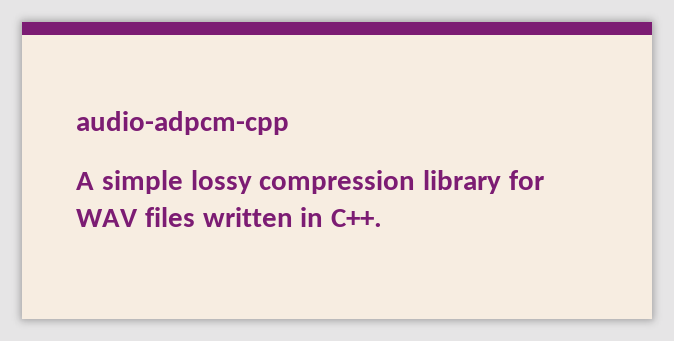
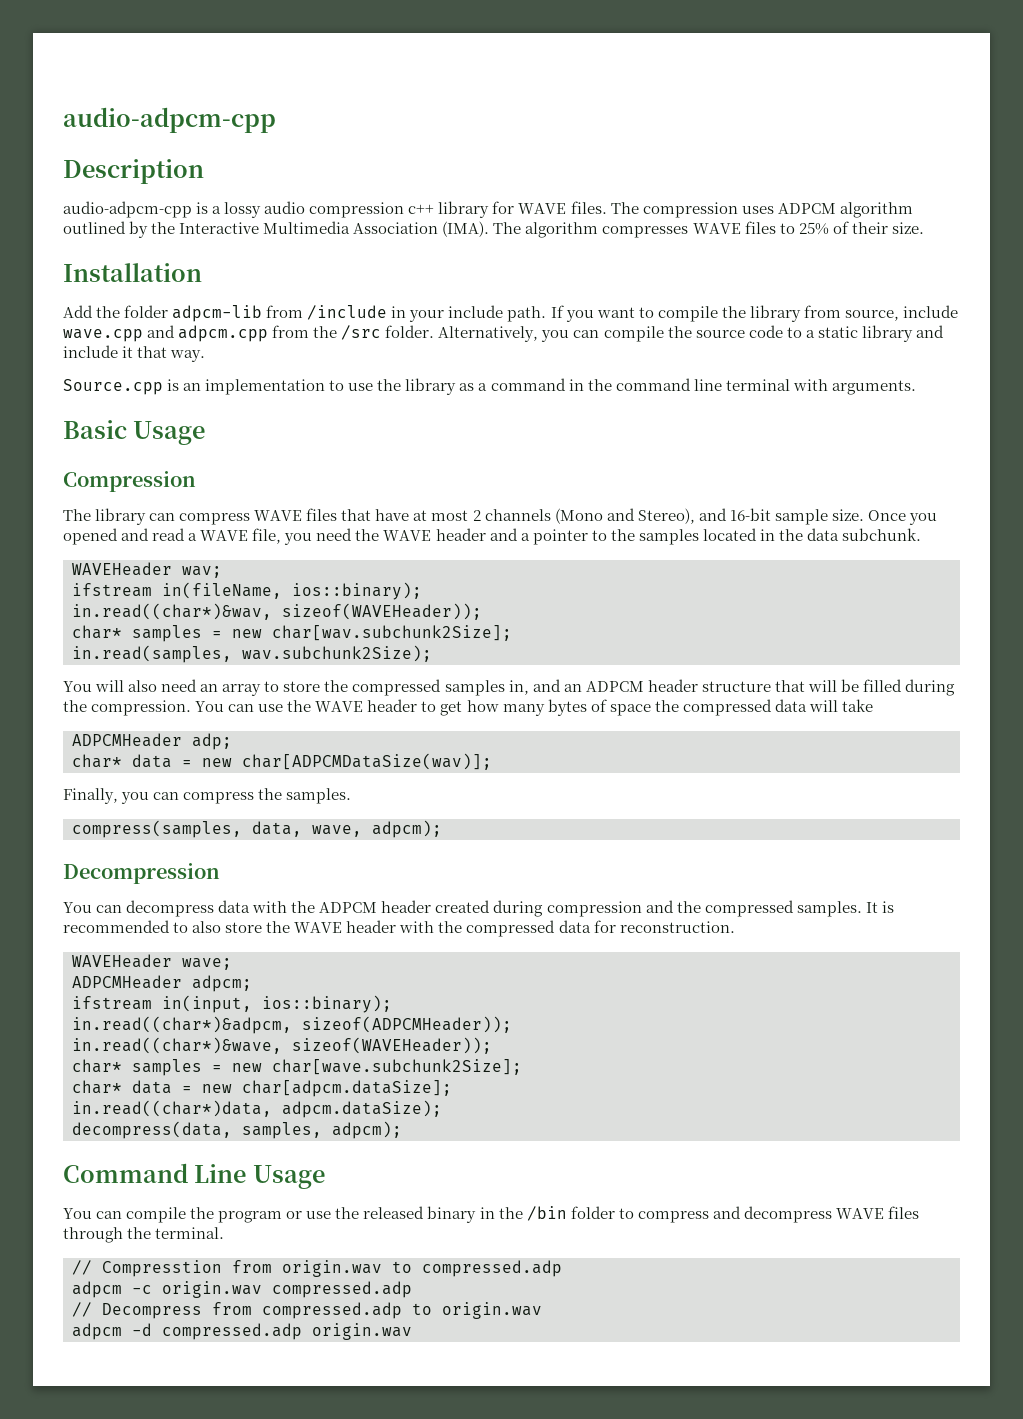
- A simple lossy compression library for WAV files written in C++.
+ Description
+ audio-adpcm-cpp is a lossy audio compression c++ library for WAVE files. The compression uses ADPCM algorithm outlined by the Interactive Multimedia Association (IMA). The algorithm compresses WAVE files to 25% of their size.
+ Installation
+ Add the folder adpcm-lib from /include in your include path. If you want to compile the library from source, include wave.cpp and adpcm.cpp from the /src folder. Alternatively, you can compile the source code to a static library and include it that way.
+ Source.cpp is an implementation to use the library as a command in the command line terminal with arguments.
+ Basic Usage
+ Compression
+ The library can compress WAVE files that have at most 2 channels (Mono and Stereo), and 16-bit sample size. Once you opened and read a WAVE file, you need the WAVE header and a pointer to the samples located in the data subchunk.
+ WAVEHeader wav;
+ ifstream in(fileName, ios::binary);
+ in.read((char*)&wav, sizeof(WAVEHeader));
+ char* samples = new char[wav.subchunk2Size];
+ in.read(samples, wav.subchunk2Size);
+ You will also need an array to store the compressed samples in, and an ADPCM header structure that will be filled during the compression. You can use the WAVE header to get how many bytes of space the compressed data will take
+ ADPCMHeader adp;
+ char* data = new char[ADPCMDataSize(wav)];
+ Finally, you can compress the samples.
+ compress(samples, data, wave, adpcm);
+ Decompression
+ You can decompress data with the ADPCM header created during compression and the compressed samples. It is recommended to also store the WAVE header with the compressed data for reconstruction.
+ WAVEHeader wave;
+ ADPCMHeader adpcm;
+ ifstream in(input, ios::binary);
+ in.read((char*)&adpcm, sizeof(ADPCMHeader));
+ in.read((char*)&wave, sizeof(WAVEHeader));
+ char* samples = new char[wave.subchunk2Size];
+ char* data = new char[adpcm.dataSize];
+ in.read((char*)data, adpcm.dataSize);
+ decompress(data, samples, adpcm);
+ Command Line Usage
+ You can compile the program or use the released binary in the /bin folder to compress and decompress WAVE files through the terminal.
+ // Compresstion from origin.wav to compressed.adp
+ adpcm -c origin.wav compressed.adp
+ // Decompress from compressed.adp to origin.wav
+ adpcm -d compressed.adp origin.wav

